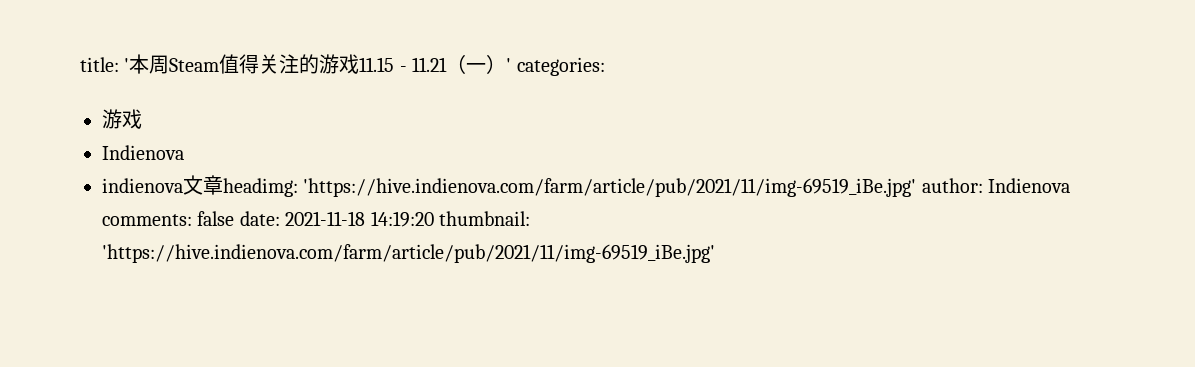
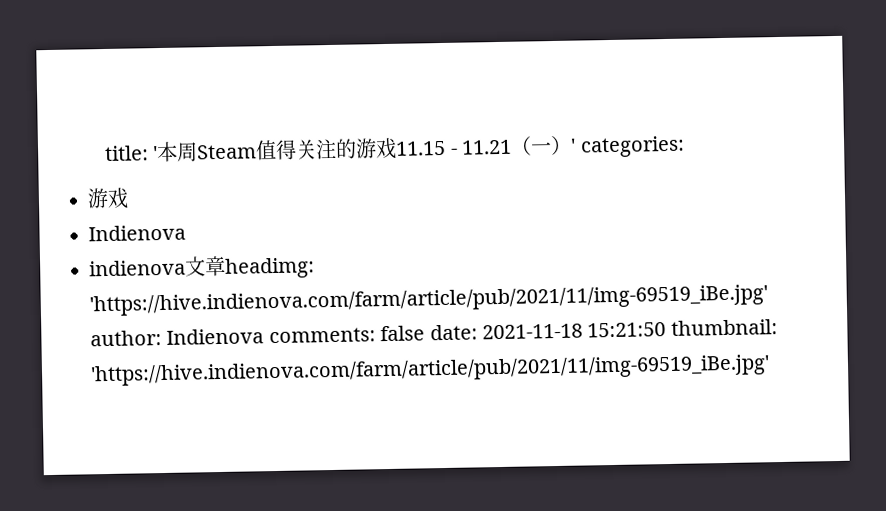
- indienova文章headimg: 'https://hive.indienova.com/farm/article/pub/2021/11/img-69519_iBe.jpg' author: Indienova comments: false date: 2021-11-18 14:19:20 thumbnail: 'https://hive.indienova.com/farm/article/pub/2021/11/img-69519_iBe.jpg'
+ indienova文章headimg: 'https://hive.indienova.com/farm/article/pub/2021/11/img-69519_iBe.jpg' author: Indienova comments: false date: 2021-11-18 15:21:50 thumbnail: 'https://hive.indienova.com/farm/article/pub/2021/11/img-69519_iBe.jpg'

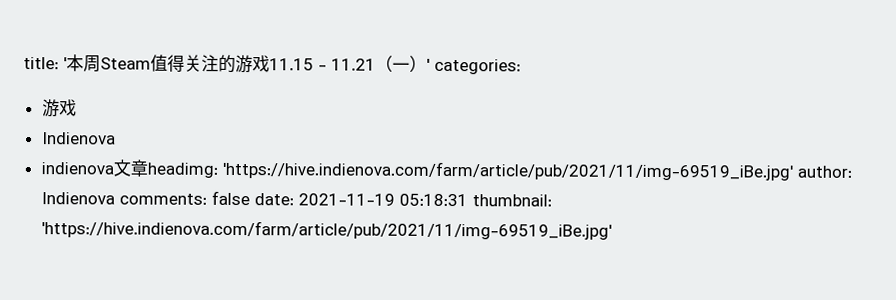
- indienova文章headimg: 'https://hive.indienova.com/farm/article/pub/2021/11/img-69519_iBe.jpg' author: Indienova comments: false date: 2021-11-18 15:21:50 thumbnail: 'https://hive.indienova.com/farm/article/pub/2021/11/img-69519_iBe.jpg'
+ indienova文章headimg: 'https://hive.indienova.com/farm/article/pub/2021/11/img-69519_iBe.jpg' author: Indienova comments: false date: 2021-11-19 05:18:31 thumbnail: 'https://hive.indienova.com/farm/article/pub/2021/11/img-69519_iBe.jpg'

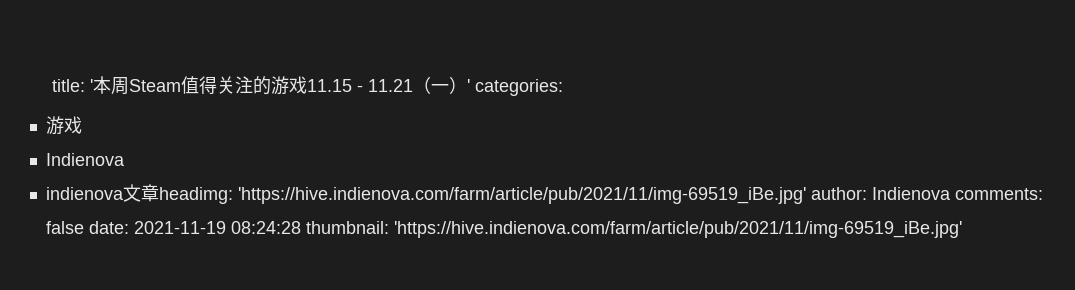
- indienova文章headimg: 'https://hive.indienova.com/farm/article/pub/2021/11/img-69519_iBe.jpg' author: Indienova comments: false date: 2021-11-19 05:18:31 thumbnail: 'https://hive.indienova.com/farm/article/pub/2021/11/img-69519_iBe.jpg'
+ indienova文章headimg: 'https://hive.indienova.com/farm/article/pub/2021/11/img-69519_iBe.jpg' author: Indienova comments: false date: 2021-11-19 08:24:28 thumbnail: 'https://hive.indienova.com/farm/article/pub/2021/11/img-69519_iBe.jpg'

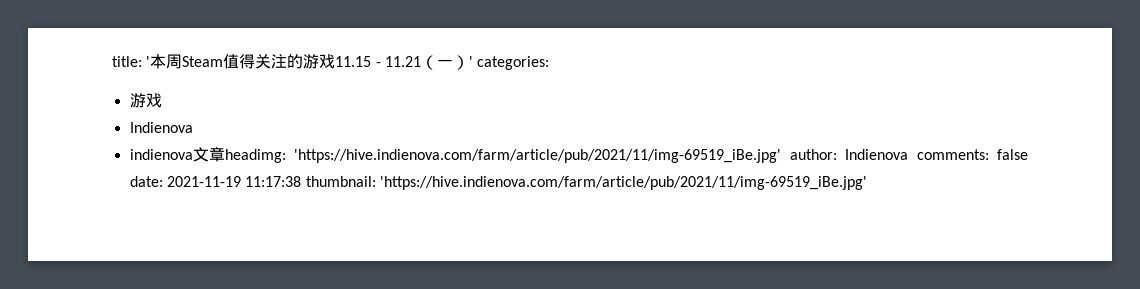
- indienova文章headimg: 'https://hive.indienova.com/farm/article/pub/2021/11/img-69519_iBe.jpg' author: Indienova comments: false date: 2021-11-19 08:24:28 thumbnail: 'https://hive.indienova.com/farm/article/pub/2021/11/img-69519_iBe.jpg'
+ indienova文章headimg: 'https://hive.indienova.com/farm/article/pub/2021/11/img-69519_iBe.jpg' author: Indienova comments: false date: 2021-11-19 11:17:38 thumbnail: 'https://hive.indienova.com/farm/article/pub/2021/11/img-69519_iBe.jpg'

